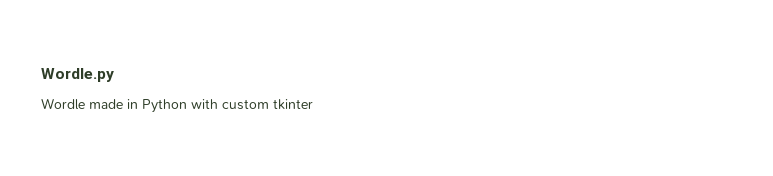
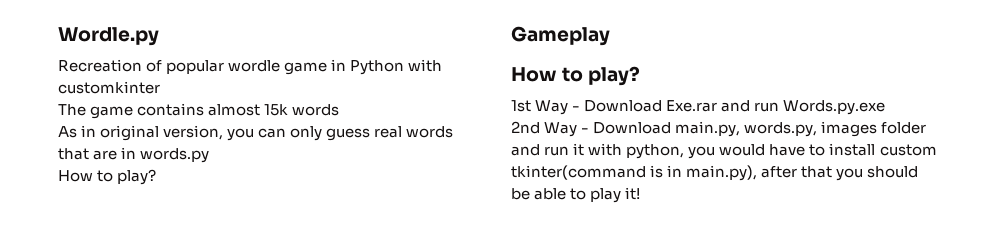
- Wordle made in Python with custom tkinter
+ Recreation of popular wordle game in Python with customkinter
+ The game contains almost 15k words
+ As in original version, you can only guess real words that are in words.py
+ How to play?
+ Gameplay
+ How to play?
+ 1st Way - Download Exe.rar and run Words.py.exe
+ 2nd Way - Download main.py, words.py, images folder and run it with python, you would have to install custom tkinter(command is in main.py), after that you should be able to play it!

